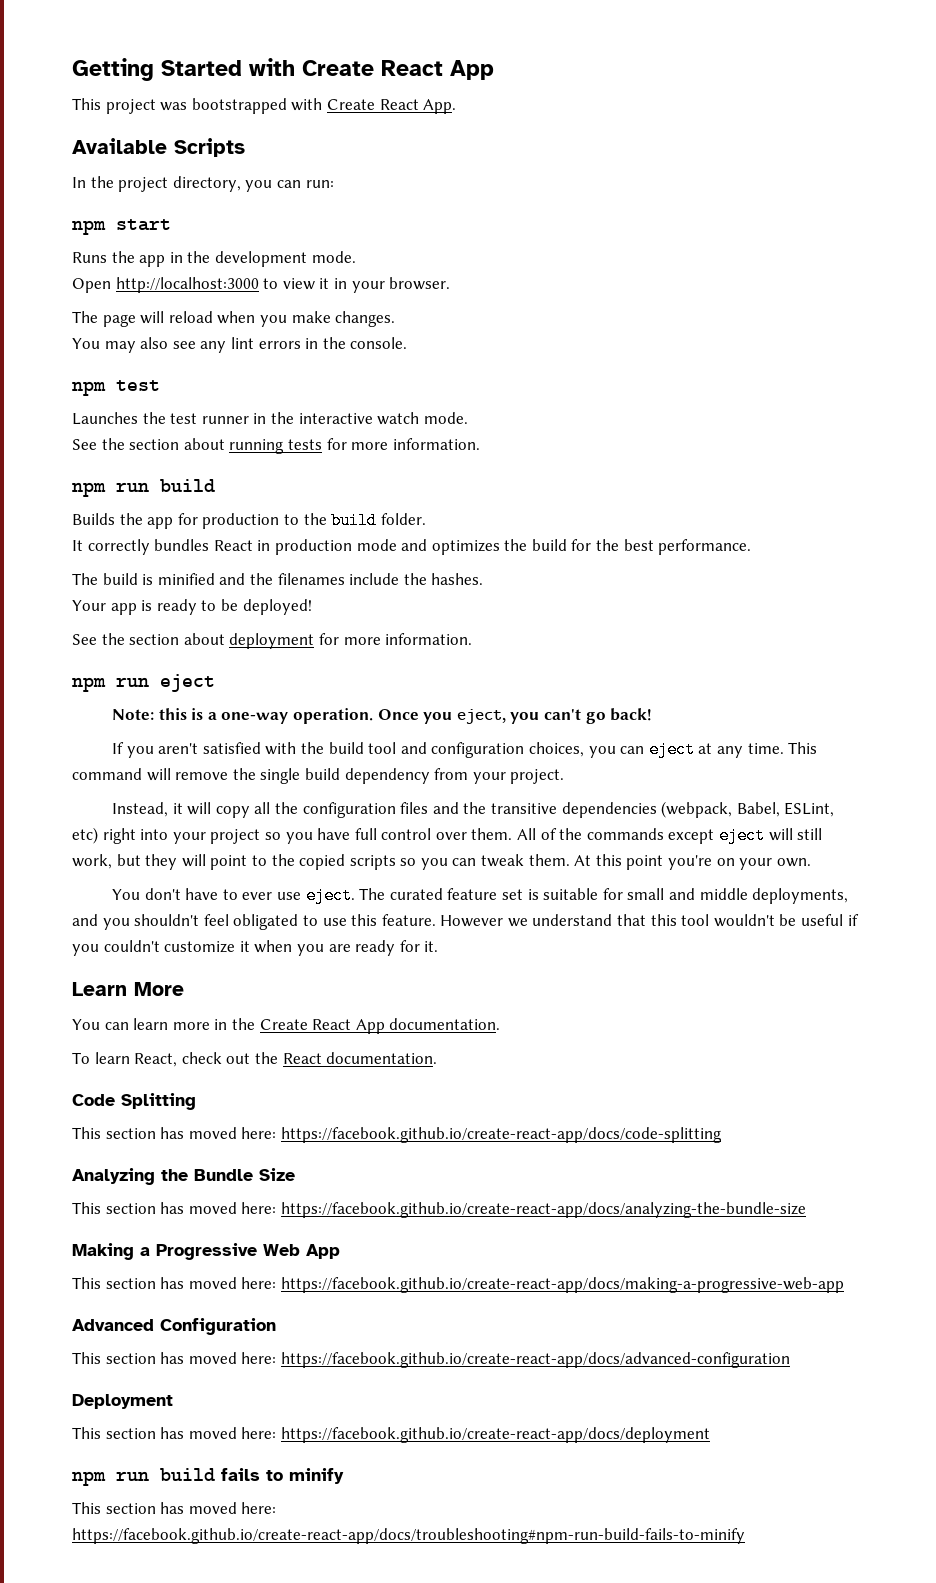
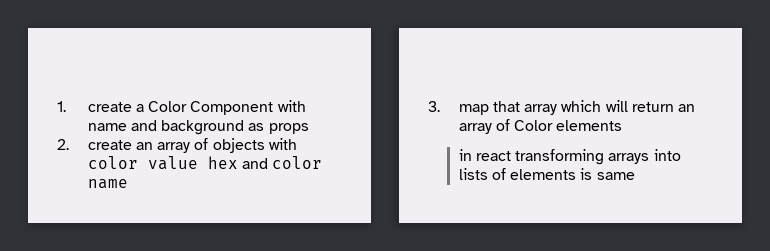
- Getting Started with Create React App
- This project was bootstrapped with Create React App.
- Available Scripts
- In the project directory, you can run:
- npm start
- Runs the app in the development mode.
- Open http://localhost:3000 to view it in your browser.
- The page will reload when you make changes.
- You may also see any lint errors in the console.
- npm test
- Launches the test runner in the interactive watch mode.
- See the section about running tests for more information.
- npm run build
- Builds the app for production to the build folder.
- It correctly bundles React in production mode and optimizes the build for the best performance.
- The build is minified and the filenames include the hashes.
- Your app is ready to be deployed!
- See the section about deployment for more information.
- npm run eject
- Note: this is a one-way operation. Once you eject, you can't go back!
- If you aren't satisfied with the build tool and configuration choices, you can eject at any time. This command will remove the single build dependency from your project.
- Instead, it will copy all the configuration files and the transitive dependencies (webpack, Babel, ESLint, etc) right into your project so you have full control over them. All of the commands except eject will still work, but they will point to the copied scripts so you can tweak them. At this point you're on your own.
- You don't have to ever use eject. The curated feature set is suitable for small and middle deployments, and you shouldn't feel obligated to use this feature. However we understand that this tool wouldn't be useful if you couldn't customize it when you are ready for it.
- Learn More
- You can learn more in the Create React App documentation.
- To learn React, check out the React documentation.
- Code Splitting
- This section has moved here: https://facebook.github.io/create-react-app/docs/code-splitting
- Analyzing the Bundle Size
- This section has moved here: https://facebook.github.io/create-react-app/docs/analyzing-the-bundle-size
- Making a Progressive Web App
- This section has moved here: https://facebook.github.io/create-react-app/docs/making-a-progressive-web-app
- Advanced Configuration
- This section has moved here: https://facebook.github.io/create-react-app/docs/advanced-configuration
- Deployment
- This section has moved here: https://facebook.github.io/create-react-app/docs/deployment
- npm run build fails to minify
- This section has moved here: https://facebook.github.io/create-react-app/docs/troubleshooting#npm-run-build-fails-to-minify
+ 1. create a Color Component with name and background as props
+ 2. create an array of objects with color value hex and color name
+ 3. map that array which will return an array of Color elements
+ in react transforming arrays into lists of elements is same

